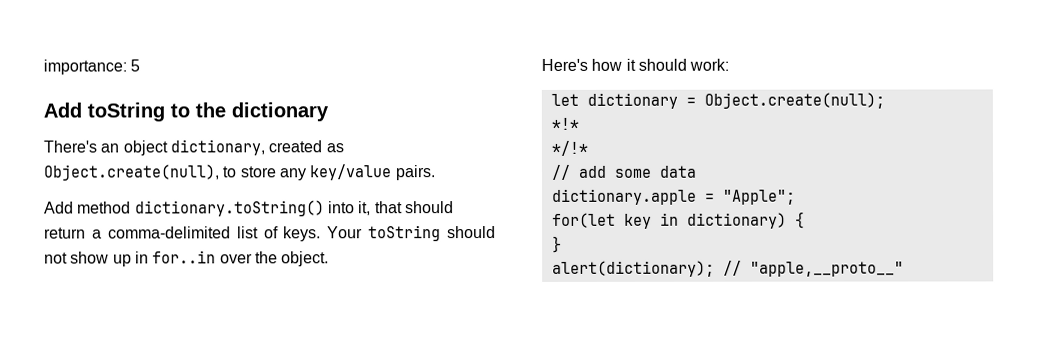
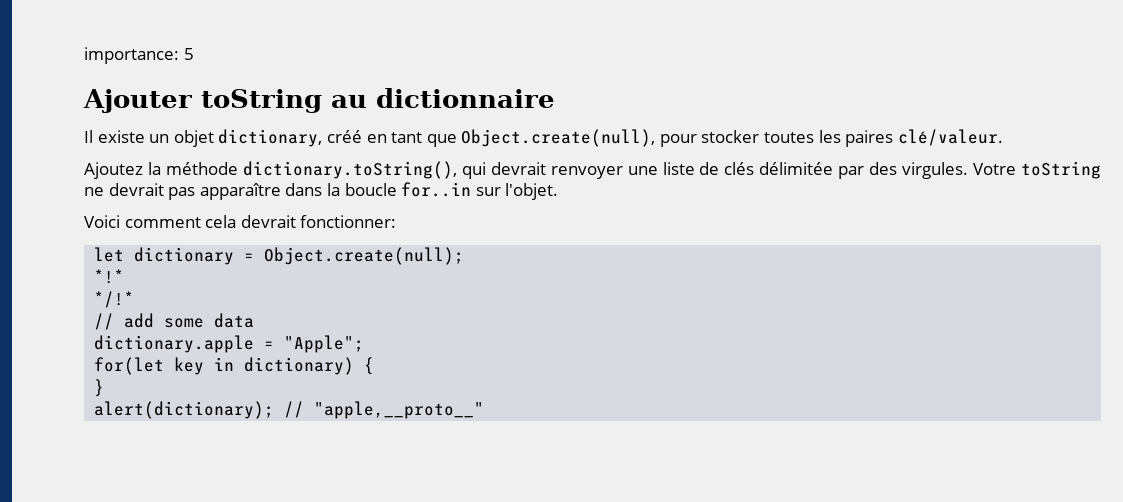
- Add toString to the dictionary
- There's an object dictionary, created as Object.create(null), to store any key/value pairs.
- Add method dictionary.toString() into it, that should return a comma-delimited list of keys. Your toString should not show up in for..in over the object.
- Here's how it should work:
+ Ajouter toString au dictionnaire
+ Il existe un objet dictionary, créé en tant que Object.create(null), pour stocker toutes les paires clé/valeur.
+ Ajoutez la méthode dictionary.toString(), qui devrait renvoyer une liste de clés délimitée par des virgules. Votre toString ne devrait pas apparaître dans la boucle for..in sur l'objet.
+ Voici comment cela devrait fonctionner:

